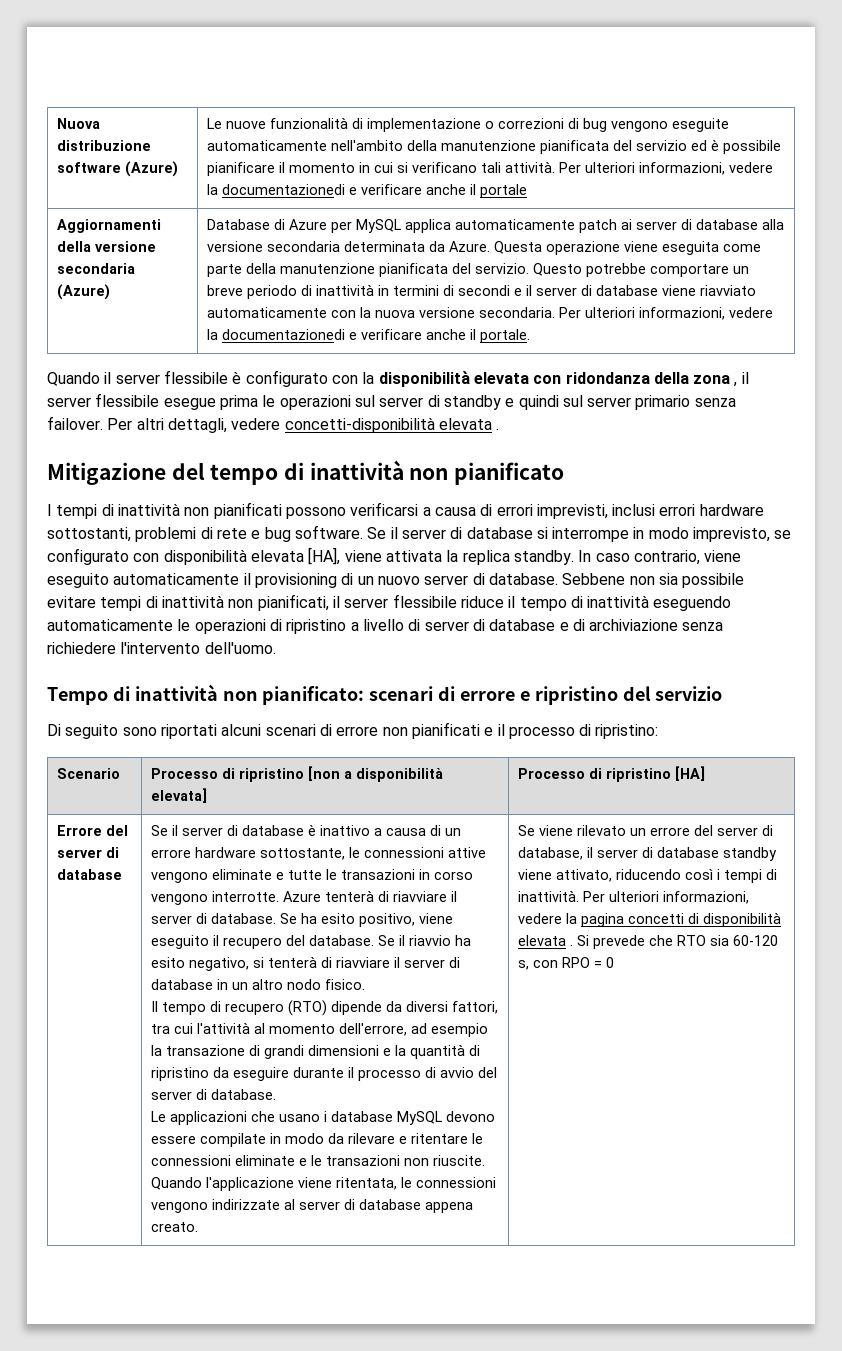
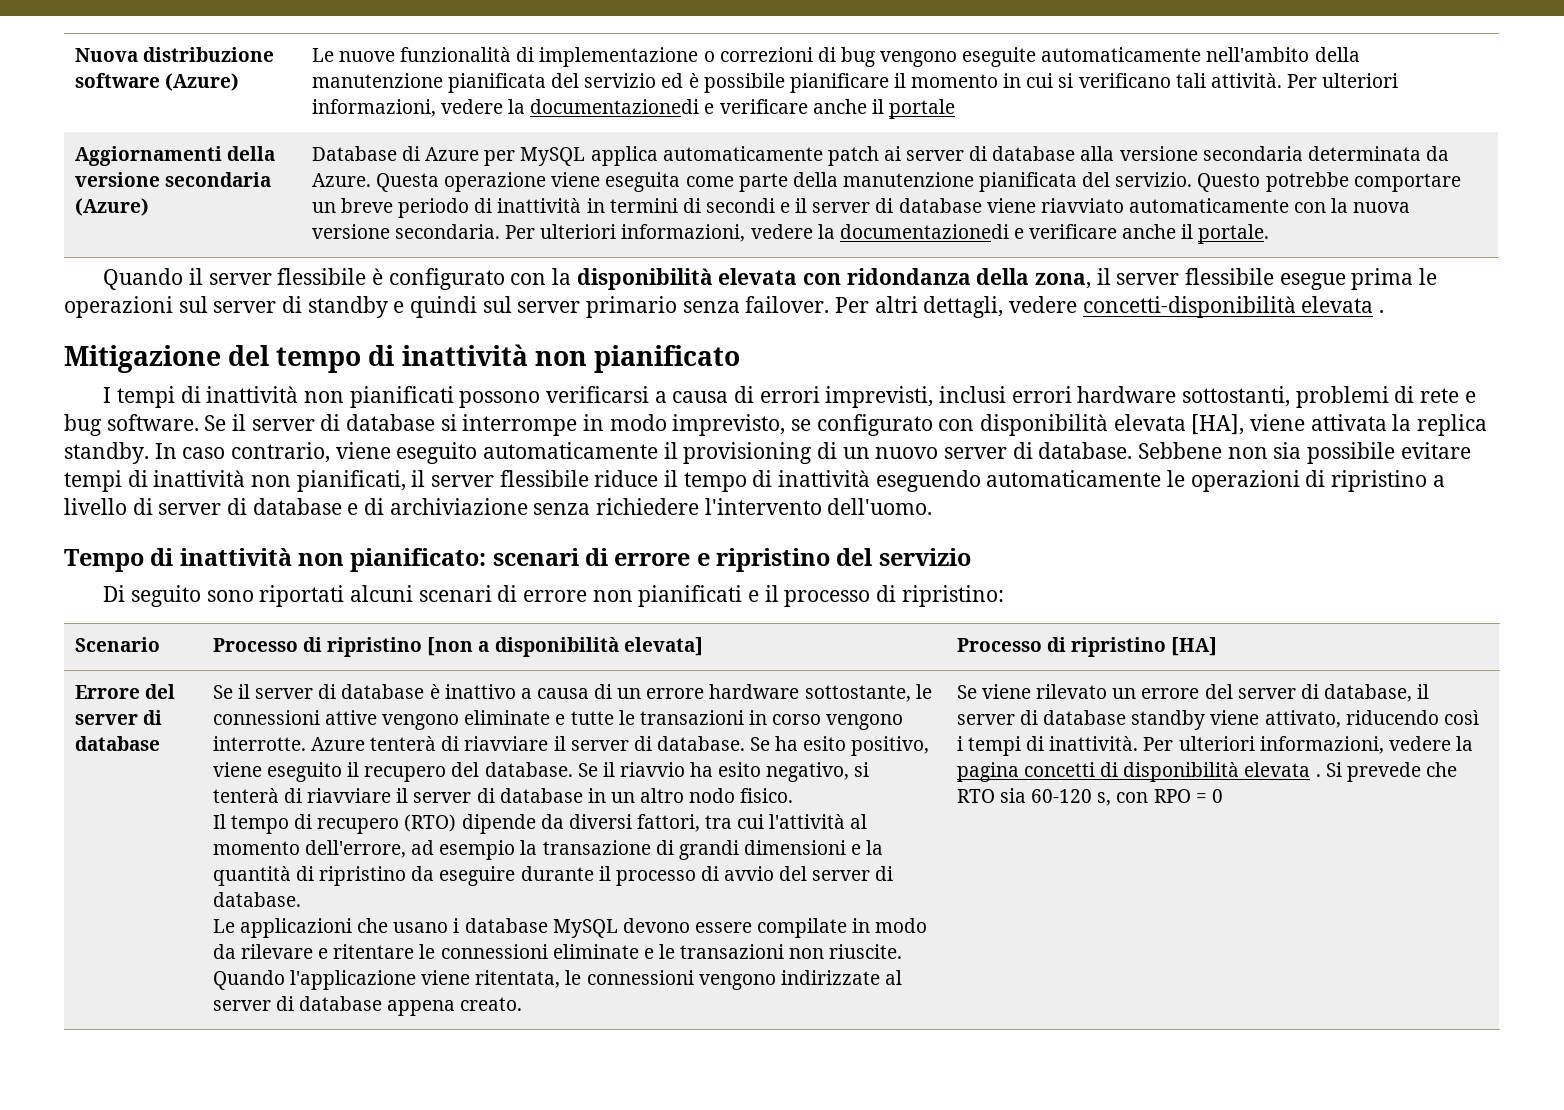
- Quando il server flessibile è configurato con la disponibilità elevata con ridondanza della zona , il server flessibile esegue prima le operazioni sul server di standby e quindi sul server primario senza failover.
+ Quando il server flessibile è configurato con la disponibilità elevata con ridondanza della zona, il server flessibile esegue prima le operazioni sul server di standby e quindi sul server primario senza failover.

